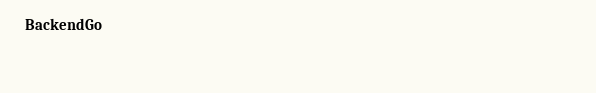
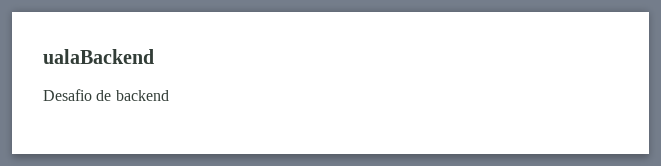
- BackendGo
+ ualaBackend
+ Desafio de backend

